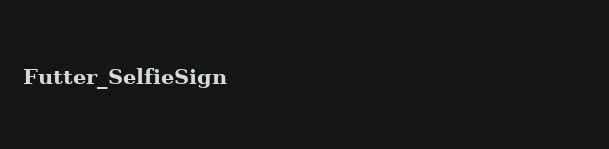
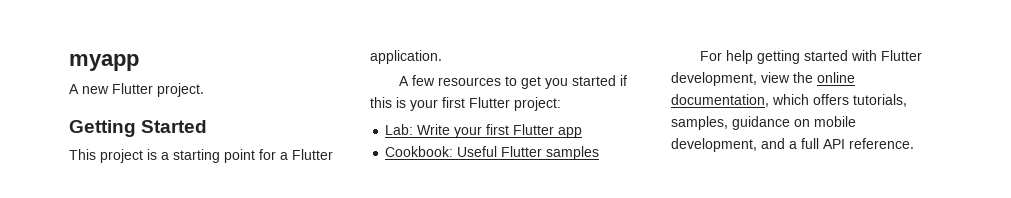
- Futter_SelfieSign
+ myapp
+ A new Flutter project.
+ Getting Started
+ This project is a starting point for a Flutter application.
+ A few resources to get you started if this is your first Flutter project:
+ Lab: Write your first Flutter app
+ Cookbook: Useful Flutter samples
+ For help getting started with Flutter development, view the online documentation, which offers tutorials, samples, guidance on mobile development, and a full API reference.

